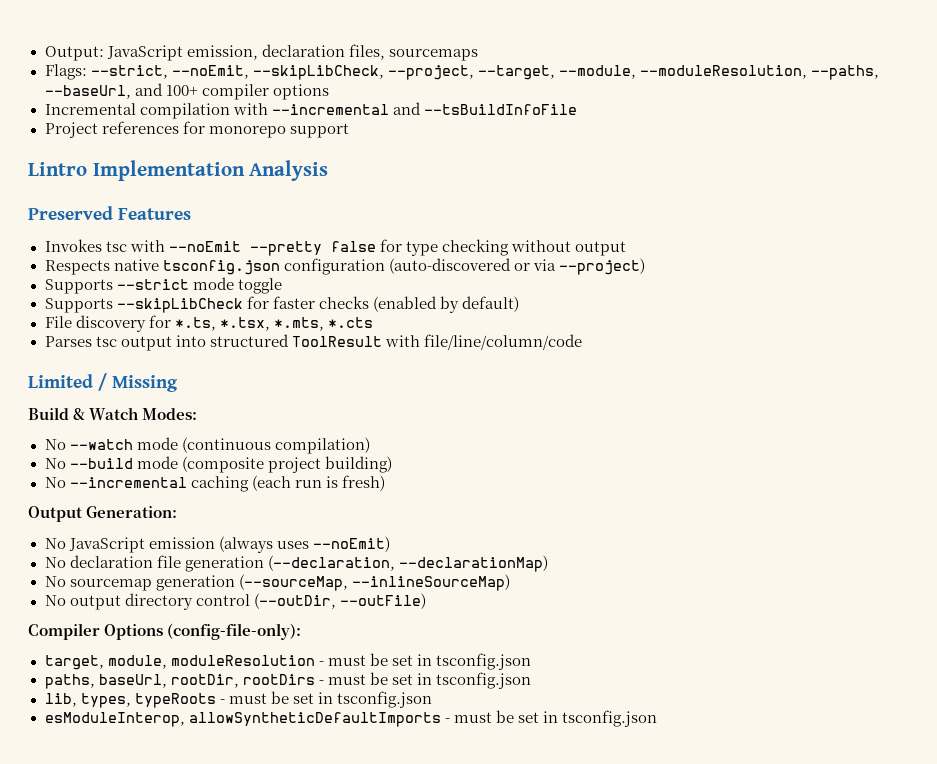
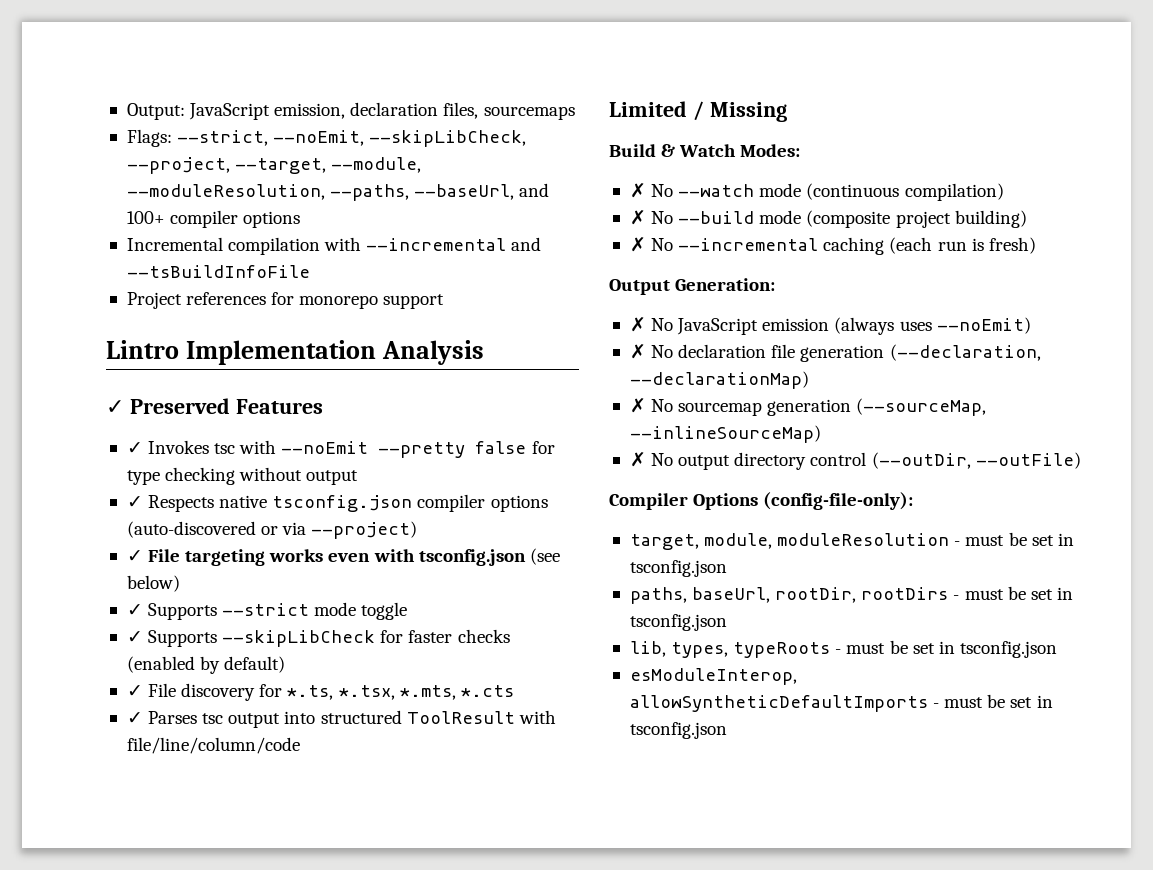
- Preserved Features
+ ✓ Preserved Features
- Invokes tsc with --noEmit --pretty false for type checking without output
+ ✓ Invokes tsc with --noEmit --pretty false for type checking without output
- Respects native tsconfig.json configuration (auto-discovered or via --project)
+ ✓ Respects native tsconfig.json compiler options (auto-discovered or via --project)
- Supports --strict mode toggle
+ ✓ File targeting works even with tsconfig.json (see below)
+ ✓ Supports --strict mode toggle
- Supports --skipLibCheck for faster checks (enabled by default)
+ ✓ Supports --skipLibCheck for faster checks (enabled by default)
- File discovery for *.ts, *.tsx, *.mts, *.cts
+ ✓ File discovery for *.ts, *.tsx, *.mts, *.cts
- Parses tsc output into structured ToolResult with file/line/column/code
+ ✓ Parses tsc output into structured ToolResult with file/line/column/code
- No --watch mode (continuous compilation)
+ ✗ No --watch mode (continuous compilation)
- No --build mode (composite project building)
+ ✗ No --build mode (composite project building)
- No --incremental caching (each run is fresh)
+ ✗ No --incremental caching (each run is fresh)
- No JavaScript emission (always uses --noEmit)
+ ✗ No JavaScript emission (always uses --noEmit)
- No declaration file generation (--declaration, --declarationMap)
+ ✗ No declaration file generation (--declaration, --declarationMap)
- No sourcemap generation (--sourceMap, --inlineSourceMap)
+ ✗ No sourcemap generation (--sourceMap, --inlineSourceMap)
- No output directory control (--outDir, --outFile)
+ ✗ No output directory control (--outDir, --outFile)

